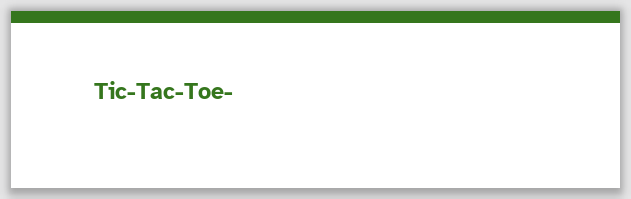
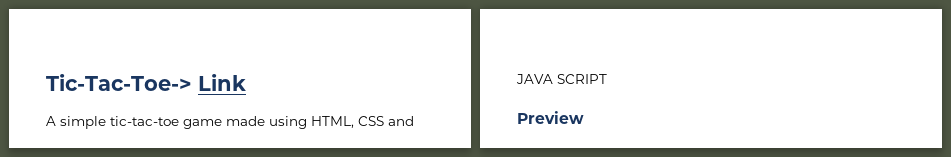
- Tic-Tac-Toe-
+ Tic-Tac-Toe-> Link
+ A simple tic-tac-toe game made using HTML, CSS and JAVA SCRIPT
+ Preview

